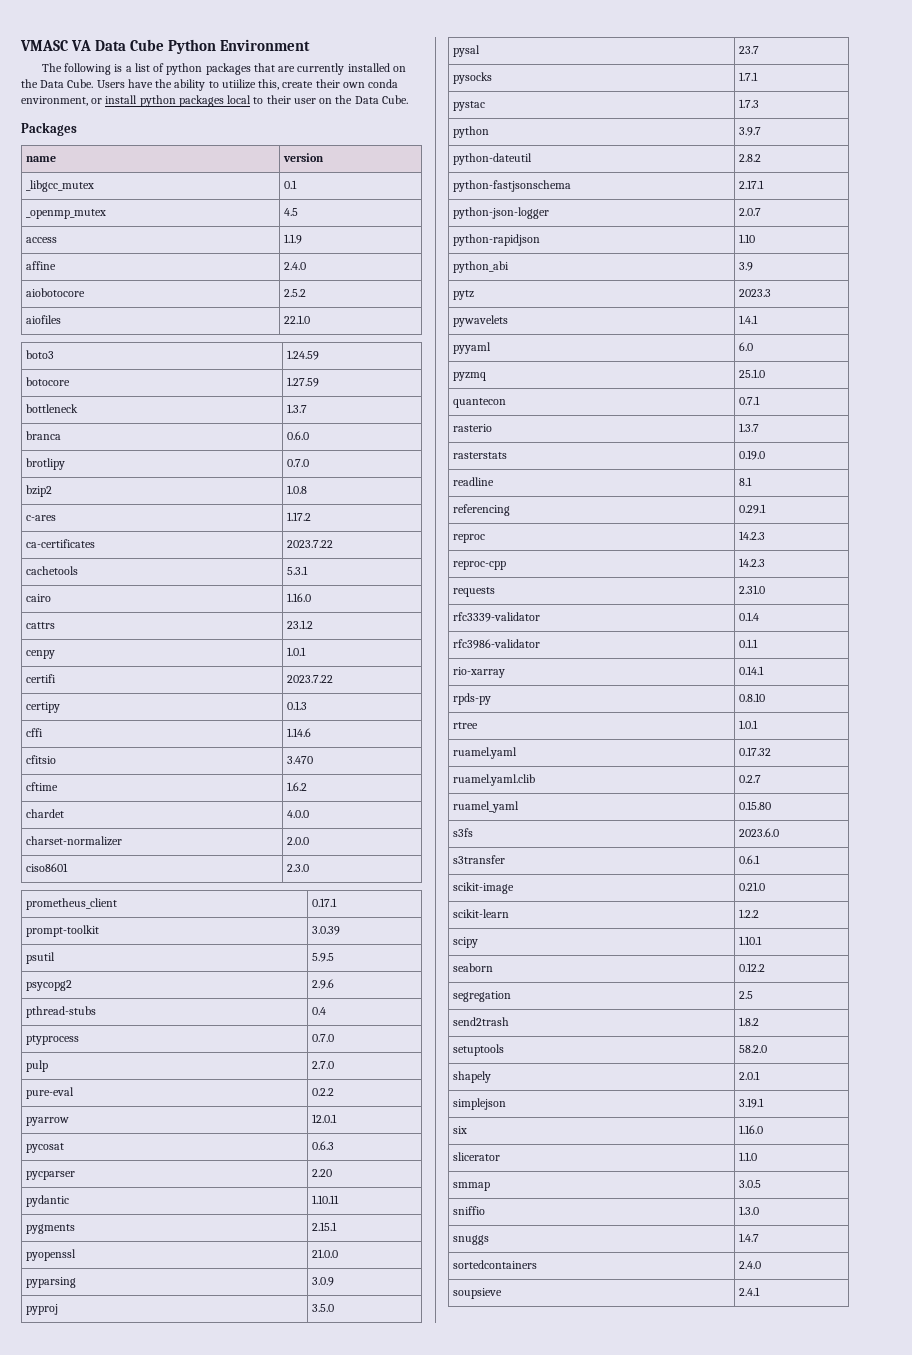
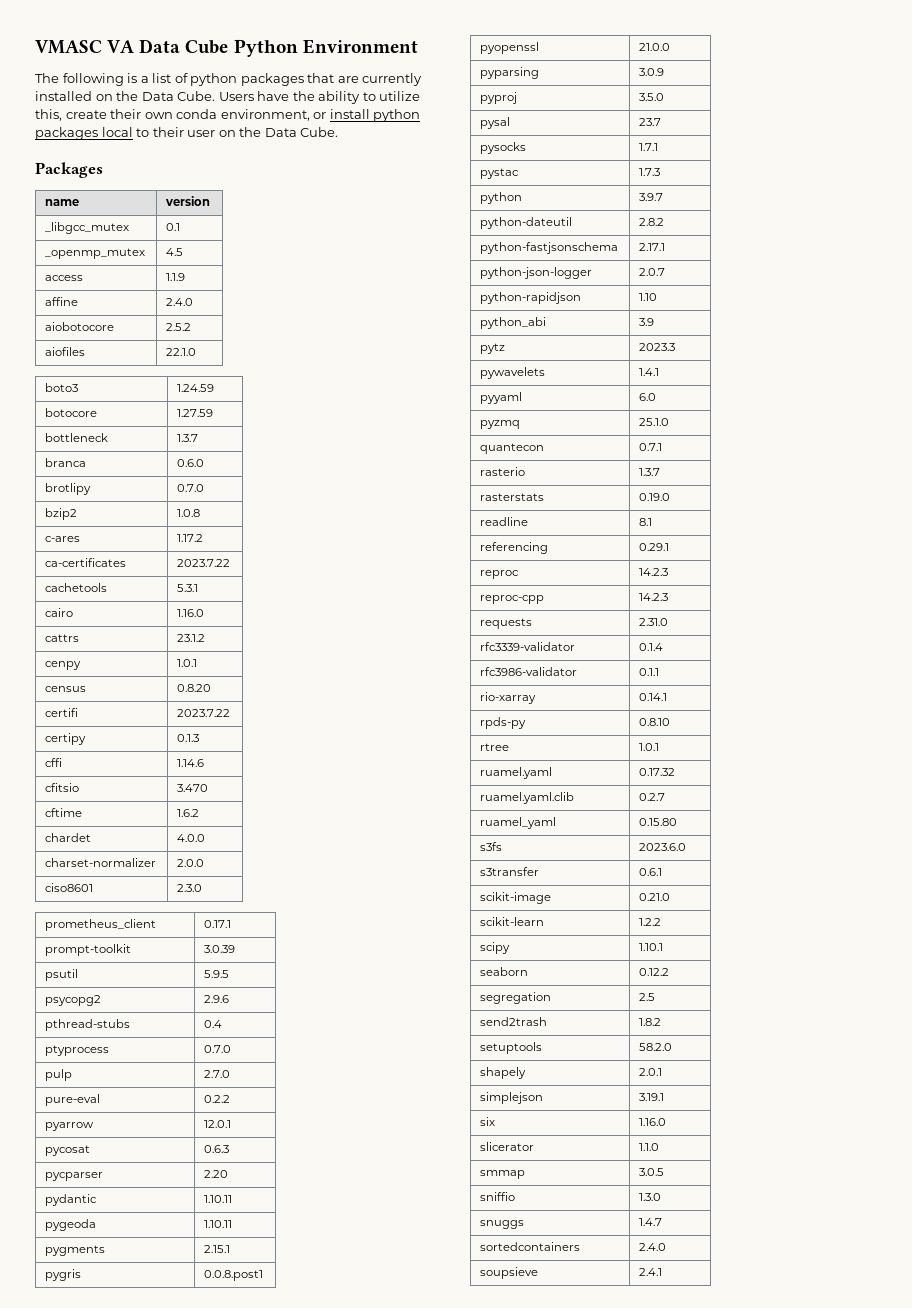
- Users have the ability to utiilize this, create their own conda environment, or install python packages local to their user on the Data Cube.
+ Users have the ability to utilize this, create their own conda environment, or install python packages local to their user on the Data Cube.
+ census | 0.8.20
+ pygeoda | 1.10.11
+ pygris | 0.0.8.post1

